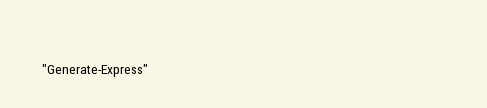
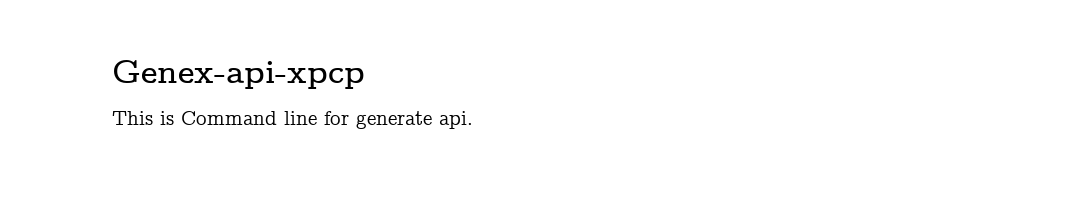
- "Generate-Express"
+ Genex-api-xpcp
+ This is Command line for generate api.

